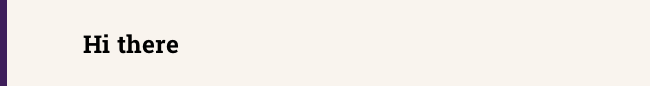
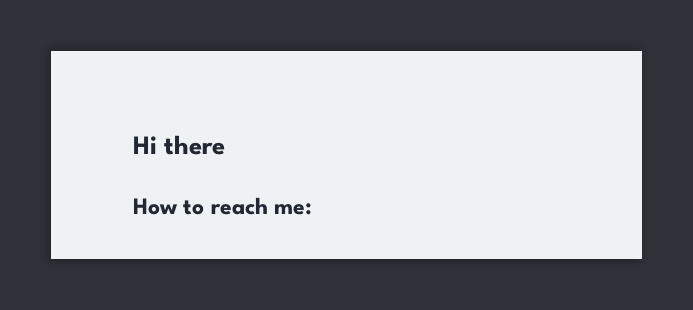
+ How to reach me:

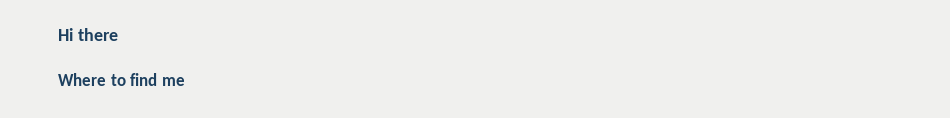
- How to reach me:
+ Where to find me

